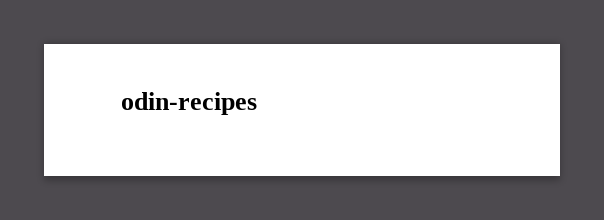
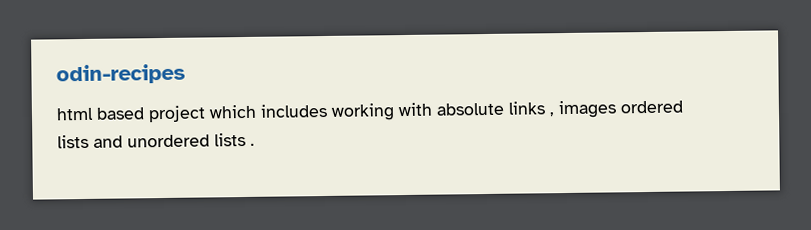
+ html based project which includes working with absolute links , images ordered lists and unordered lists .

